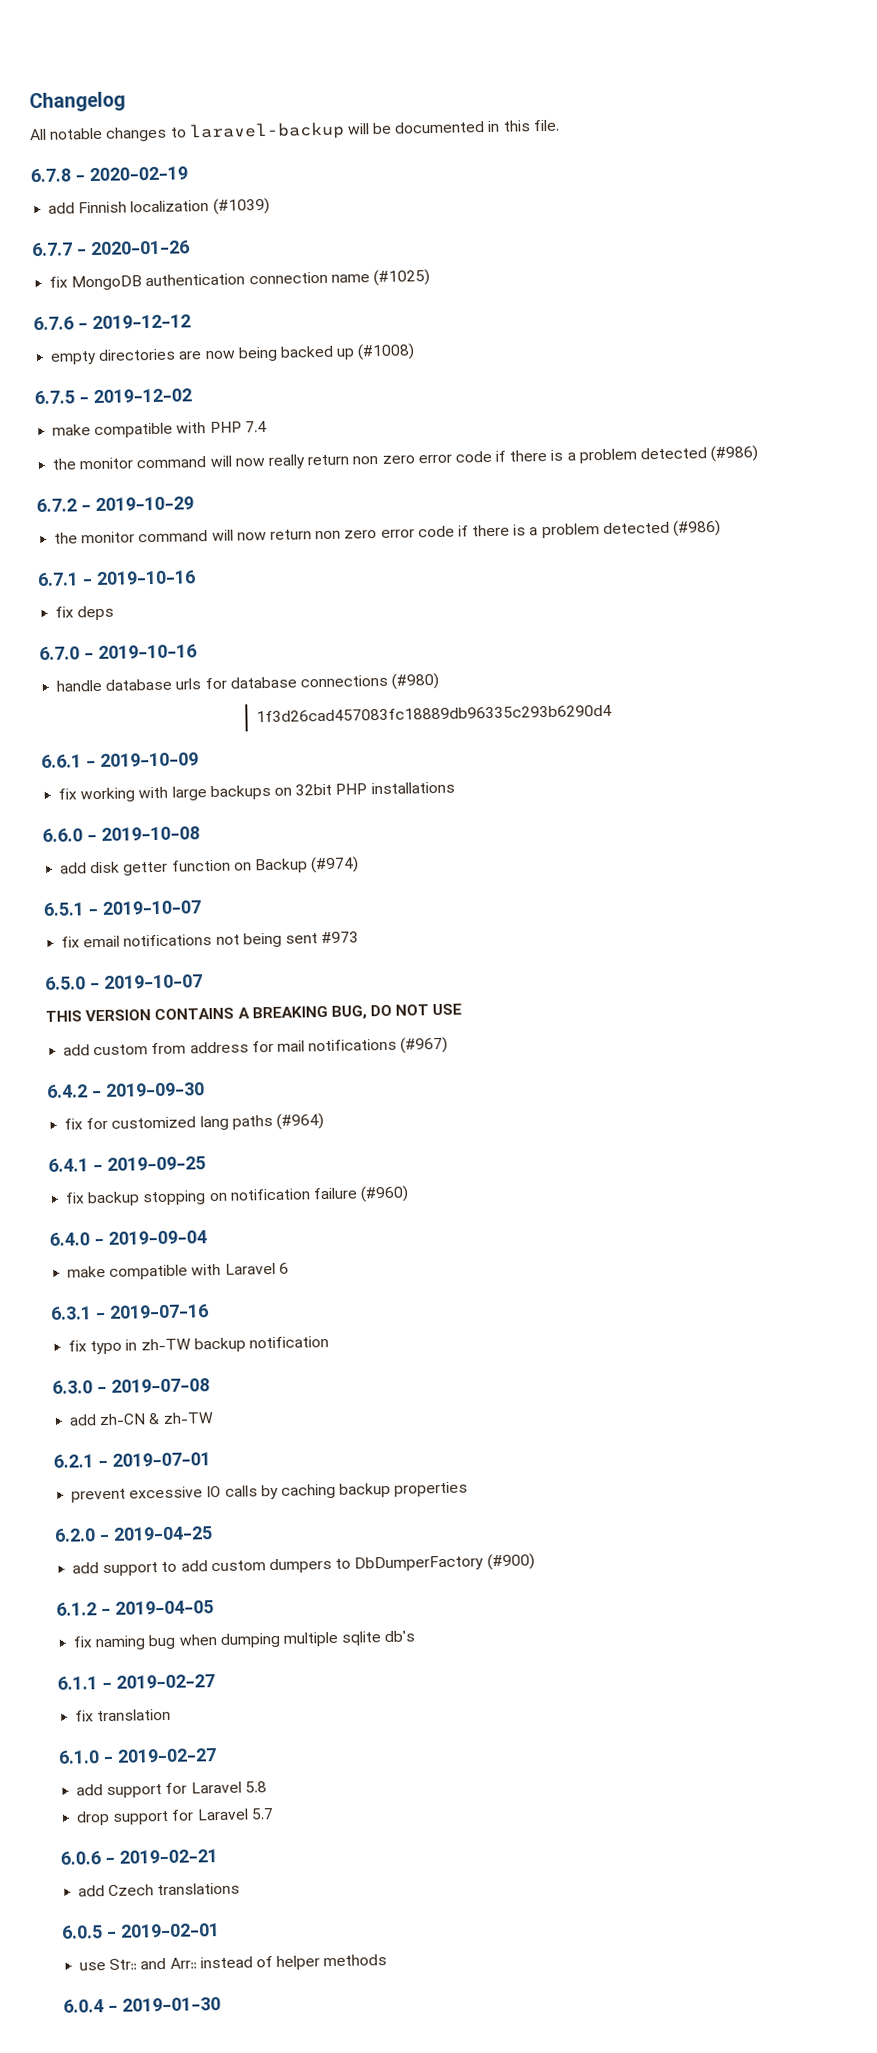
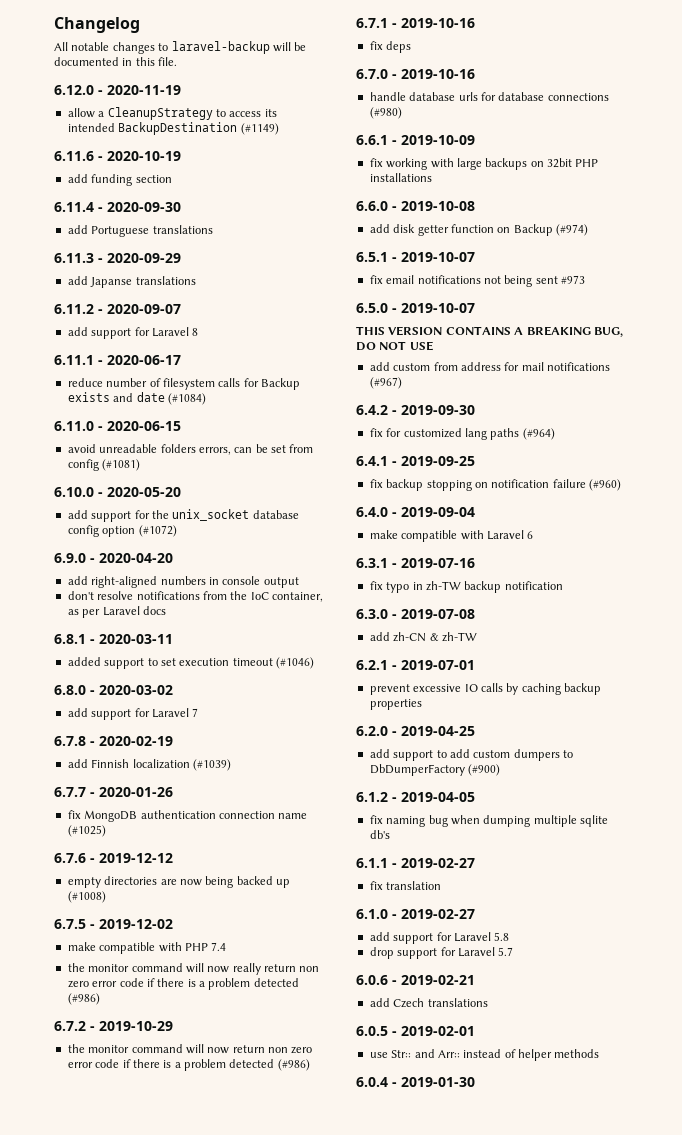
+ 6.12.0 - 2020-11-19
+ allow a CleanupStrategy to access its intended BackupDestination (#1149)
+ 6.11.6 - 2020-10-19
+ add funding section
+ 6.11.4 - 2020-09-30
+ add Portuguese translations
+ 6.11.3 - 2020-09-29
+ add Japanse translations
+ 6.11.2 - 2020-09-07
+ add support for Laravel 8
+ 6.11.1 - 2020-06-17
+ reduce number of filesystem calls for Backup exists and date (#1084)
+ 6.11.0 - 2020-06-15
+ avoid unreadable folders errors, can be set from config (#1081)
+ 6.10.0 - 2020-05-20
+ add support for the unix_socket database config option (#1072)
+ 6.9.0 - 2020-04-20
+ add right-aligned numbers in console output
+ don't resolve notifications from the IoC container, as per Laravel docs
+ 6.8.1 - 2020-03-11
+ added support to set execution timeout (#1046)
+ 6.8.0 - 2020-03-02
+ add support for Laravel 7
- 1f3d26cad457083fc18889db96335c293b6290d4

